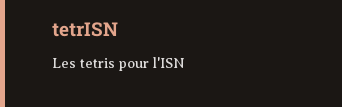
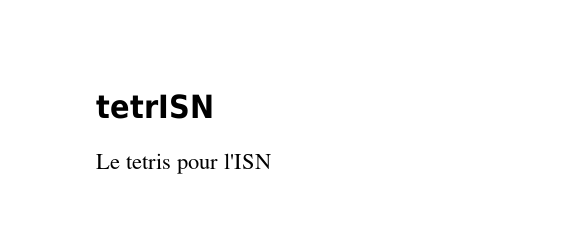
- Les tetris pour l'ISN
+ Le tetris pour l'ISN

